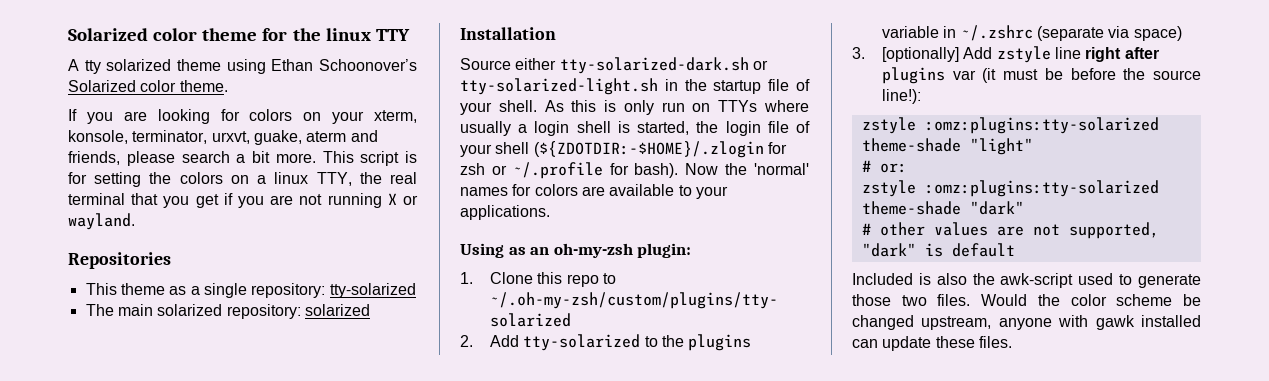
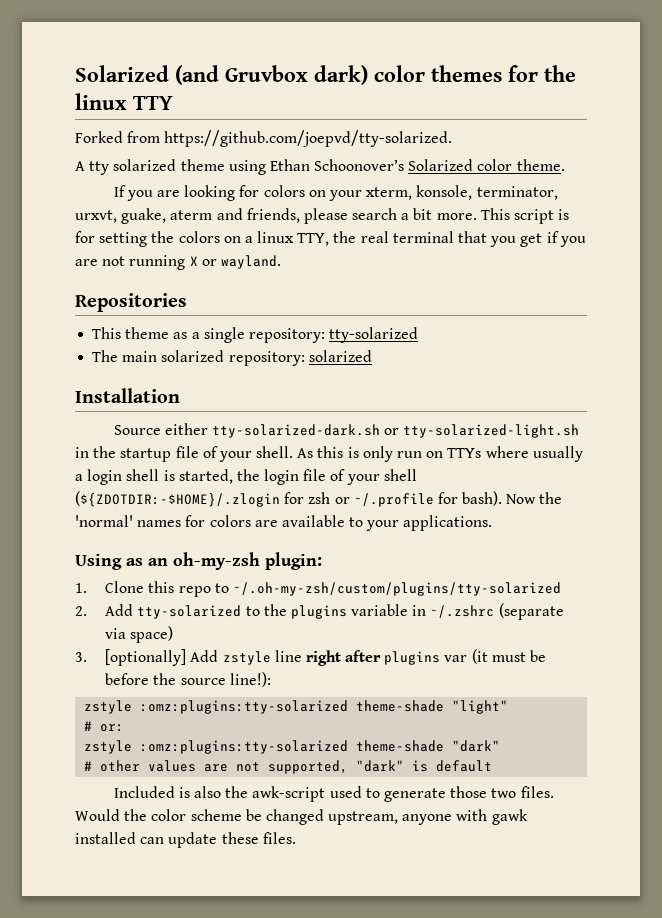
- Solarized color theme for the linux TTY
+ Solarized (and Gruvbox dark) color themes for the linux TTY
+ Forked from https://github.com/joepvd/tty-solarized.

